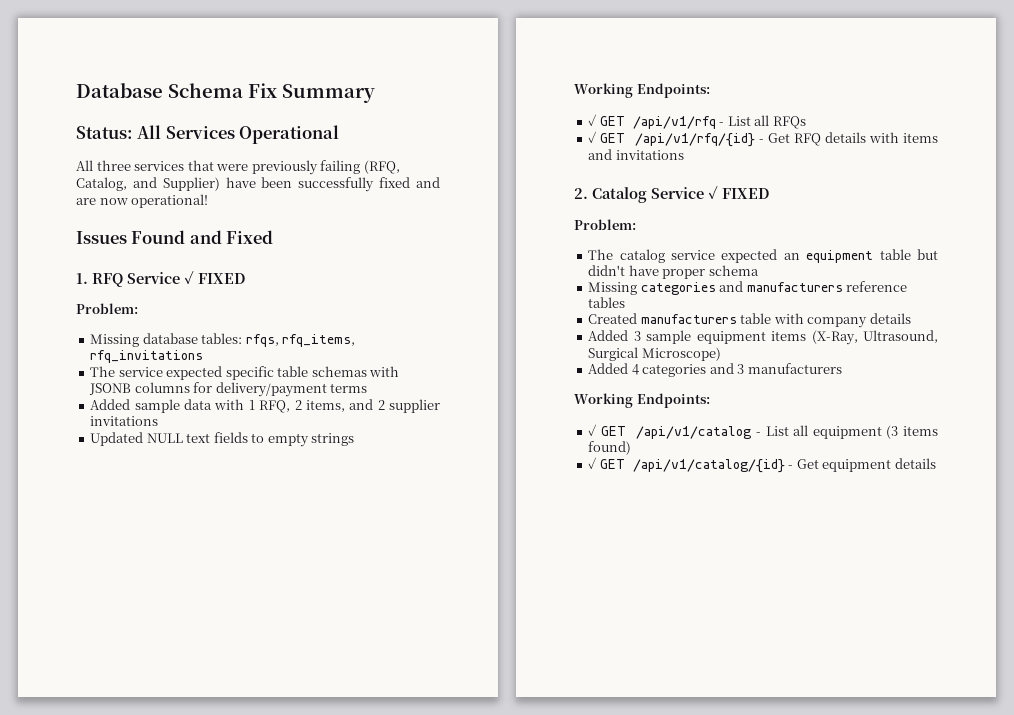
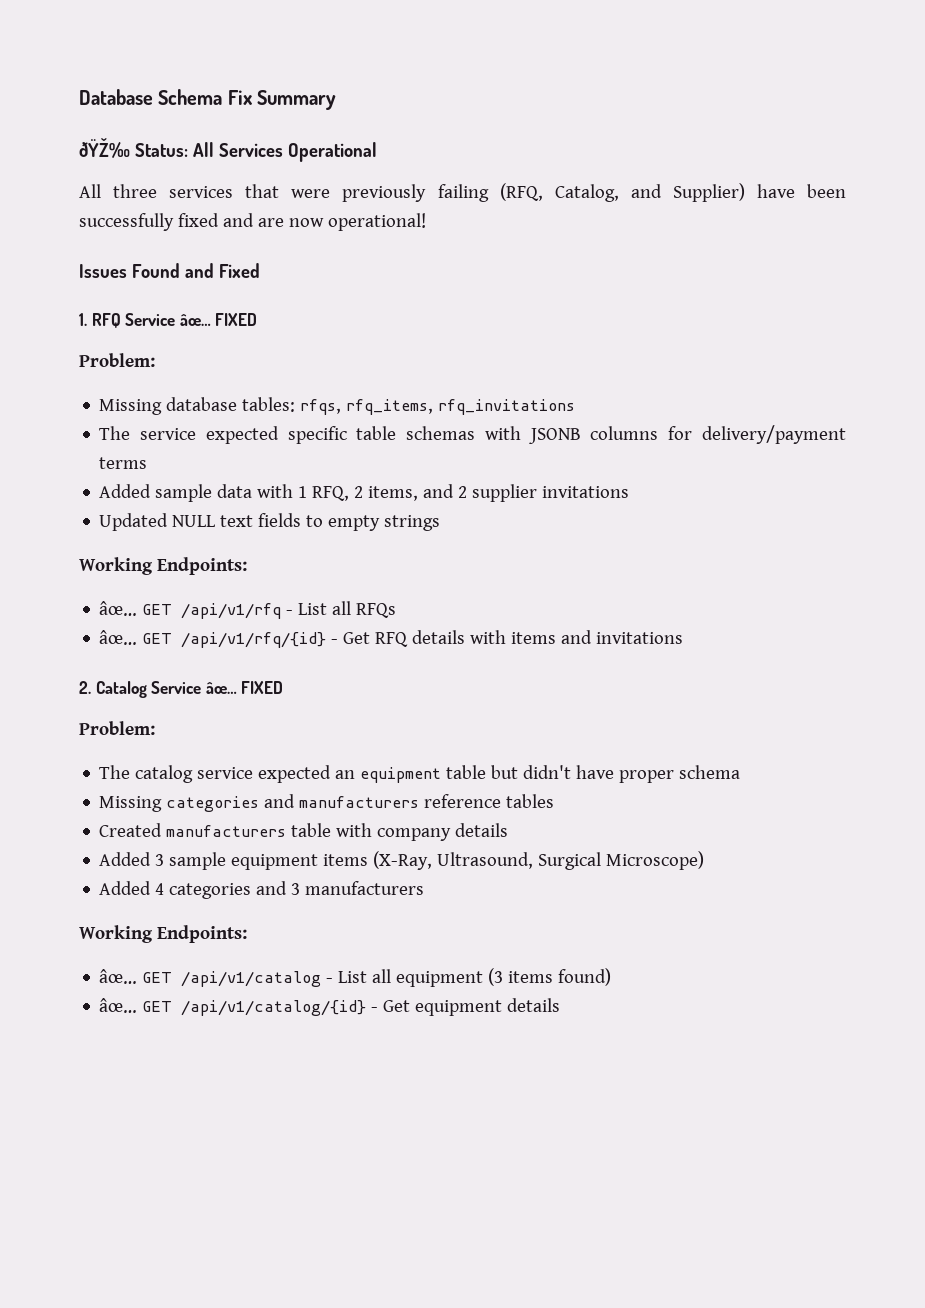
- Status: All Services Operational
+ ðŸŽ‰ Status: All Services Operational
- 1. RFQ Service ✓ FIXED
+ 1. RFQ Service âœ… FIXED
- ✓ GET /api/v1/rfq - List all RFQs
+ âœ… GET /api/v1/rfq - List all RFQs
- ✓ GET /api/v1/rfq/{id} - Get RFQ details with items and invitations
+ âœ… GET /api/v1/rfq/{id} - Get RFQ details with items and invitations
- 2. Catalog Service ✓ FIXED
+ 2. Catalog Service âœ… FIXED
- ✓ GET /api/v1/catalog - List all equipment (3 items found)
+ âœ… GET /api/v1/catalog - List all equipment (3 items found)
- ✓ GET /api/v1/catalog/{id} - Get equipment details
+ âœ… GET /api/v1/catalog/{id} - Get equipment details

